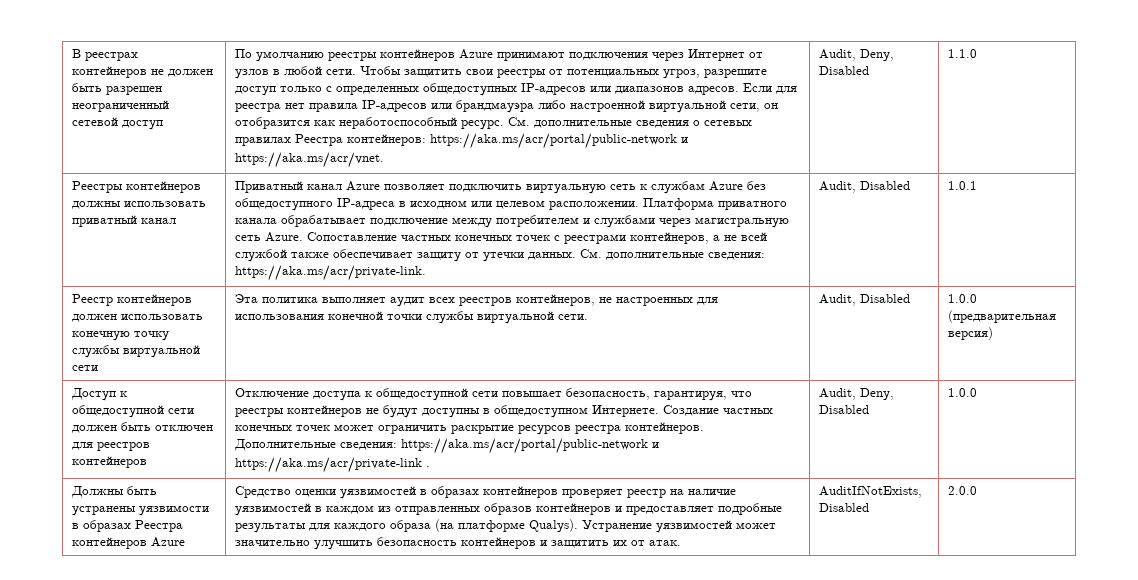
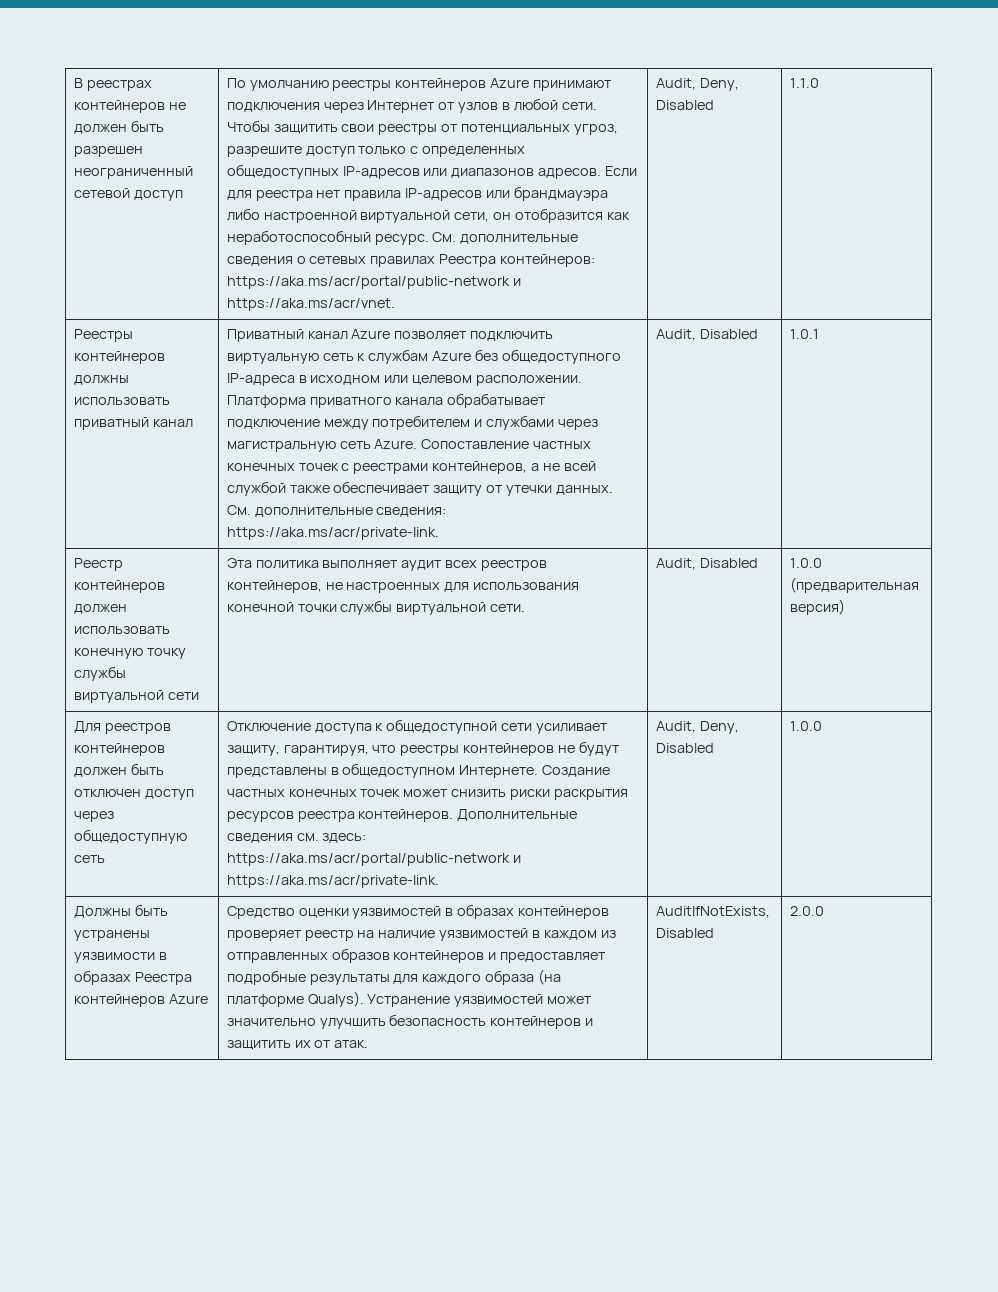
- Доступ к общедоступной сети должен быть отключен для реестров контейнеров
+ Для реестров контейнеров должен быть отключен доступ через общедоступную сеть
- Отключение доступа к общедоступной сети повышает безопасность, гарантируя, что реестры контейнеров не будут доступны в общедоступном Интернете.
+ Отключение доступа к общедоступной сети усиливает защиту, гарантируя, что реестры контейнеров не будут представлены в общедоступном Интернете.
- Создание частных конечных точек может ограничить раскрытие ресурсов реестра контейнеров.
+ Создание частных конечных точек может снизить риски раскрытия ресурсов реестра контейнеров.
- Дополнительные сведения: https://aka.ms/acr/portal/public-network и https://aka.ms/acr/private-link .
+ Дополнительные сведения см. здесь: https://aka.ms/acr/portal/public-network и https://aka.ms/acr/private-link.

